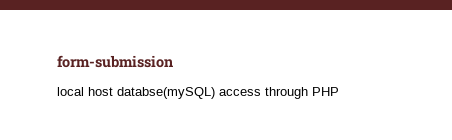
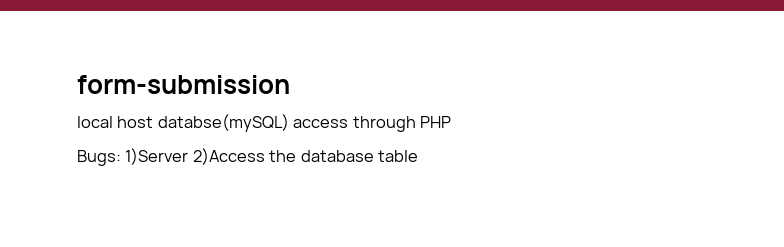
+ Bugs: 1)Server 2)Access the database table

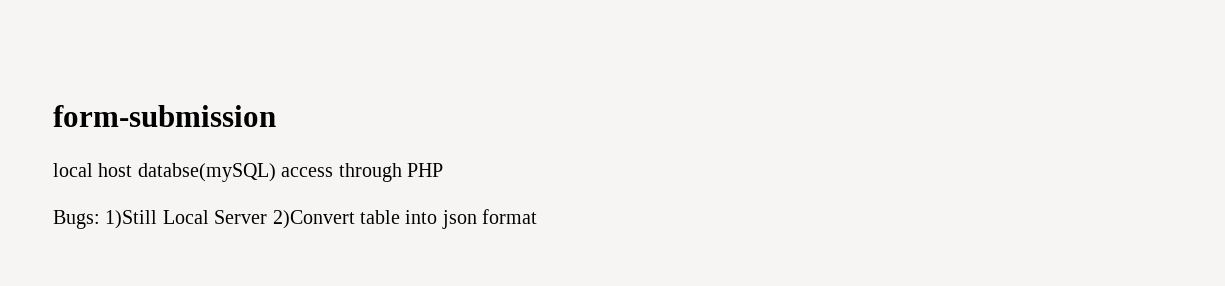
- Bugs: 1)Server 2)Access the database table
+ Bugs: 1)Still Local Server 2)Convert table into json format

